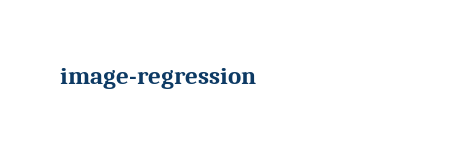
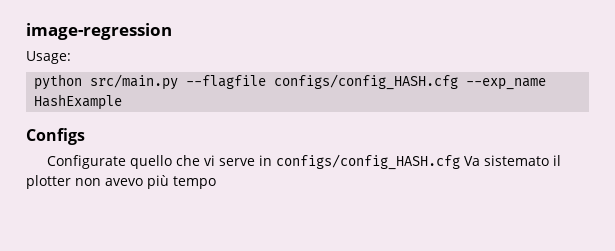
+ Usage:
+ python src/main.py --flagfile configs/config_HASH.cfg --exp_name HashExample
+ Configs
+ Configurate quello che vi serve in configs/config_HASH.cfg Va sistemato il plotter non avevo più tempo

